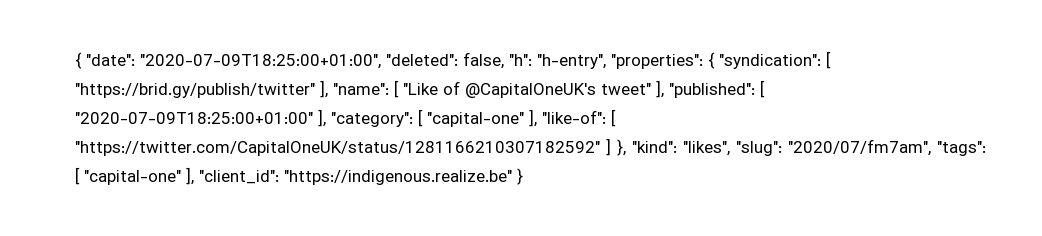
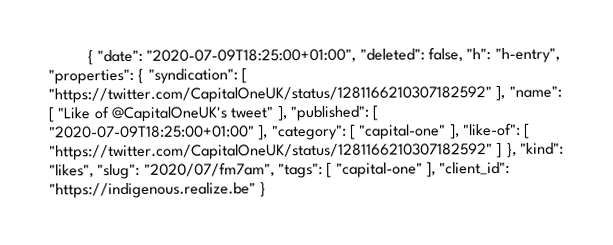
- { "date": "2020-07-09T18:25:00+01:00", "deleted": false, "h": "h-entry", "properties": { "syndication": [ "https://brid.gy/publish/twitter" ], "name": [ "Like of @CapitalOneUK's tweet" ], "published": [ "2020-07-09T18:25:00+01:00" ], "category": [ "capital-one" ], "like-of": [ "https://twitter.com/CapitalOneUK/status/1281166210307182592" ] }, "kind": "likes", "slug": "2020/07/fm7am", "tags": [ "capital-one" ], "client_id": "https://indigenous.realize.be" }
+ { "date": "2020-07-09T18:25:00+01:00", "deleted": false, "h": "h-entry", "properties": { "syndication": [ "https://twitter.com/CapitalOneUK/status/1281166210307182592" ], "name": [ "Like of @CapitalOneUK's tweet" ], "published": [ "2020-07-09T18:25:00+01:00" ], "category": [ "capital-one" ], "like-of": [ "https://twitter.com/CapitalOneUK/status/1281166210307182592" ] }, "kind": "likes", "slug": "2020/07/fm7am", "tags": [ "capital-one" ], "client_id": "https://indigenous.realize.be" }

